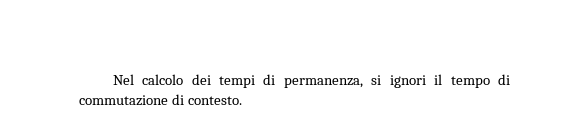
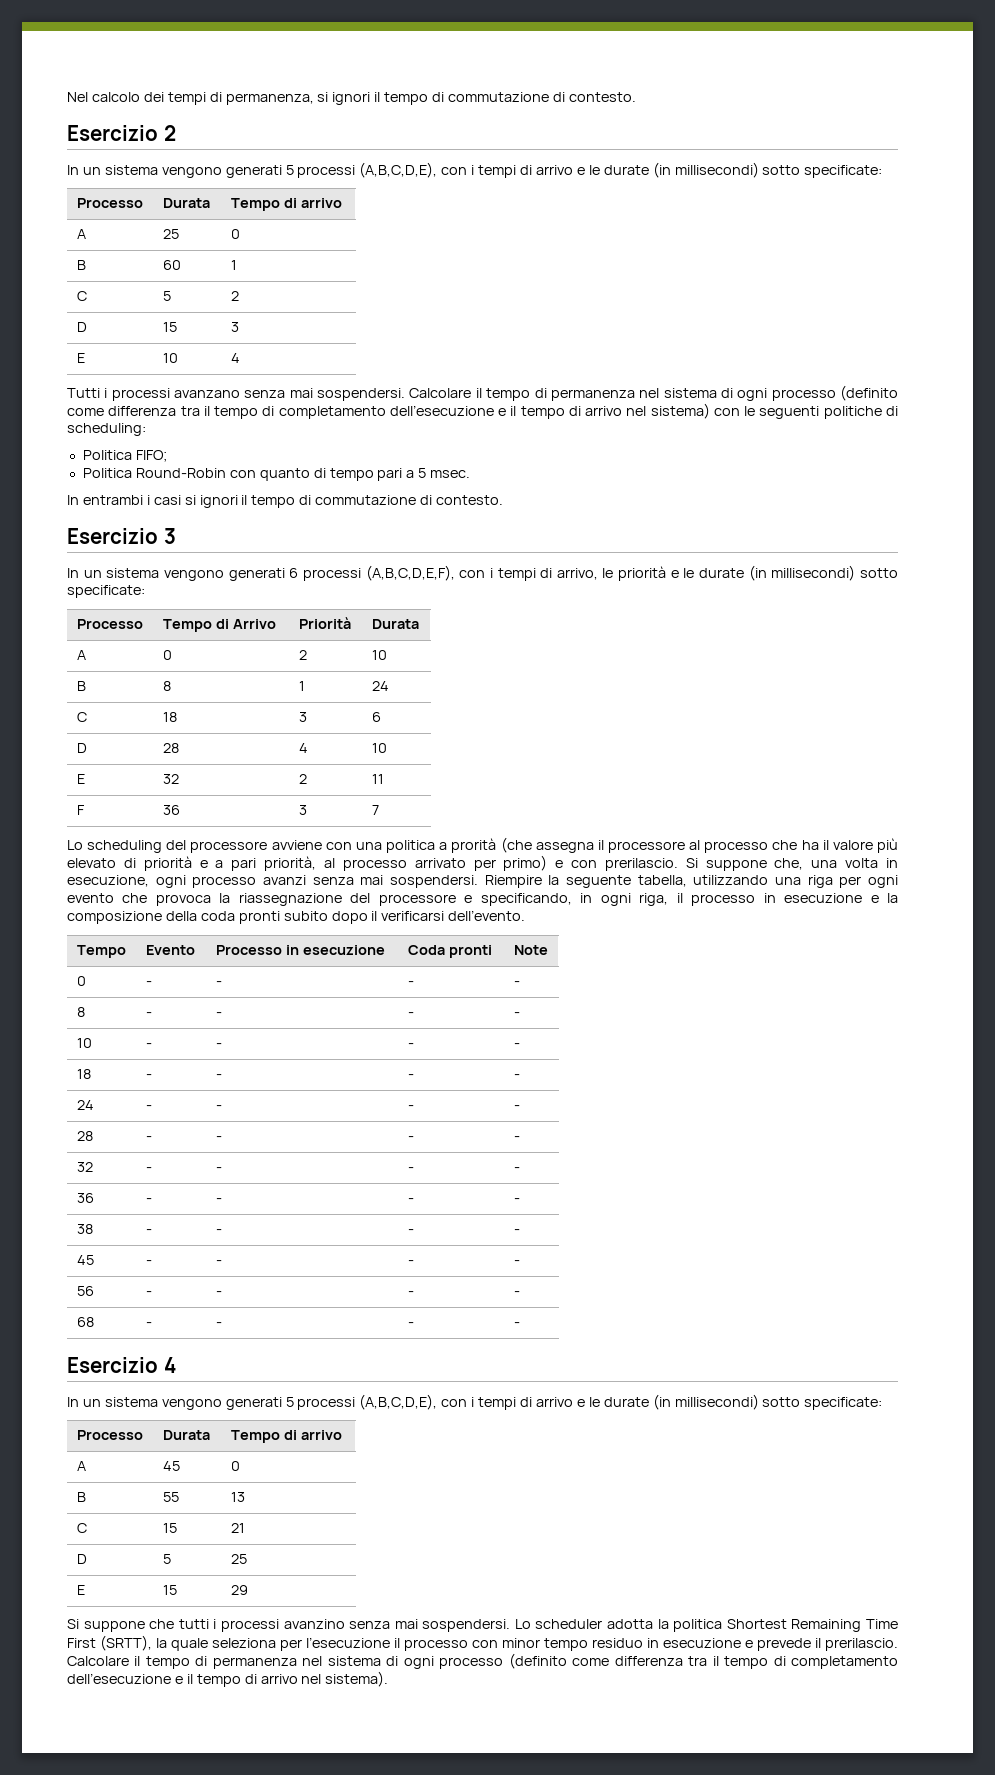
+ Esercizio 2
+ In un sistema vengono generati 5 processi (A,B,C,D,E), con i tempi di arrivo e le durate (in millisecondi) sotto specificate:
+ Processo | Durata | Tempo di arrivo
+ A | 25 | 0
+ B | 60 | 1
+ C | 5 | 2
+ D | 15 | 3
+ E | 10 | 4
+ Tutti i processi avanzano senza mai sospendersi. Calcolare il tempo di permanenza nel sistema di ogni processo (definito come differenza tra il tempo di completamento dell’esecuzione e il tempo di arrivo nel sistema) con le seguenti politiche di scheduling:
+ Politica FIFO;
+ Politica Round-Robin con quanto di tempo pari a 5 msec.
+ In entrambi i casi si ignori il tempo di commutazione di contesto.
+ Esercizio 3
+ In un sistema vengono generati 6 processi (A,B,C,D,E,F), con i tempi di arrivo, le priorità e le durate (in millisecondi) sotto specificate:
+ Processo | Tempo di Arrivo | Priorità | Durata
+ A | 0 | 2 | 10
+ B | 8 | 1 | 24
+ C | 18 | 3 | 6
+ D | 28 | 4 | 10
+ E | 32 | 2 | 11
+ F | 36 | 3 | 7
+ Lo scheduling del processore avviene con una politica a prorità (che assegna il processore al processo che ha il valore più elevato di priorità e a pari priorità, al processo arrivato per primo) e con prerilascio. Si suppone che, una volta in esecuzione, ogni processo avanzi senza mai sospendersi. Riempire la seguente tabella, utilizzando una riga per ogni evento che provoca la riassegnazione del processore e specificando, in ogni riga, il processo in esecuzione e la composizione della coda pronti subito dopo il verificarsi dell’evento.
+ Tempo | Evento | Processo in esecuzione | Coda pronti | Note
+ 0 | - | - | - | -
+ 8 | - | - | - | -
+ 10 | - | - | - | -
+ 18 | - | - | - | -
+ 24 | - | - | - | -
+ 28 | - | - | - | -
+ 32 | - | - | - | -
+ 36 | - | - | - | -
+ 38 | - | - | - | -
+ 45 | - | - | - | -
+ 56 | - | - | - | -
+ 68 | - | - | - | -
+ Esercizio 4
+ In un sistema vengono generati 5 processi (A,B,C,D,E), con i tempi di arrivo e le durate (in millisecondi) sotto specificate:
+ Processo | Durata | Tempo di arrivo
+ A | 45 | 0
+ B | 55 | 13
+ C | 15 | 21
+ D | 5 | 25
+ E | 15 | 29
+ Si suppone che tutti i processi avanzino senza mai sospendersi. Lo scheduler adotta la politica Shortest Remaining Time First (SRTT), la quale seleziona per l’esecuzione il processo con minor tempo residuo in esecuzione e prevede il prerilascio. Calcolare il tempo di permanenza nel sistema di ogni processo (definito come differenza tra il tempo di completamento dell’esecuzione e il tempo di arrivo nel sistema).

